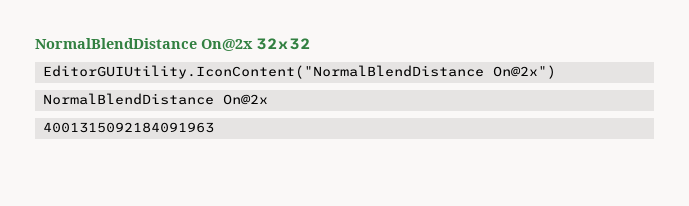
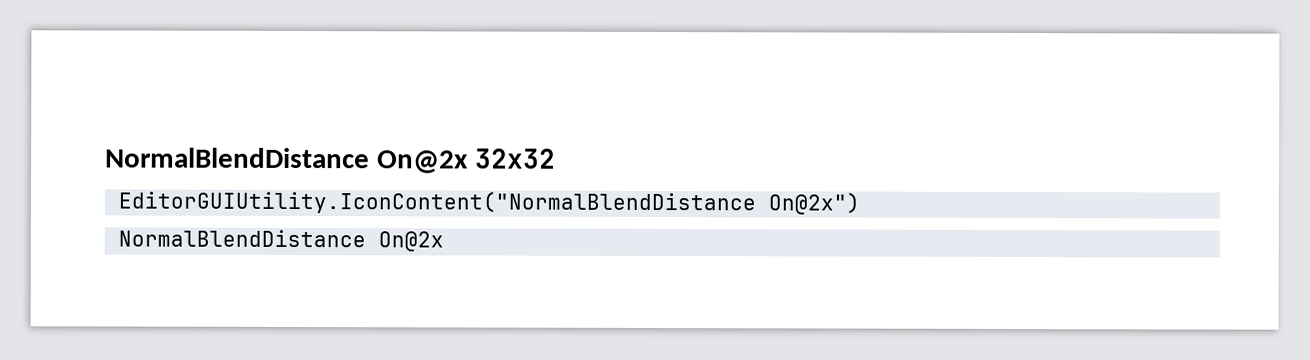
- 4001315092184091963

